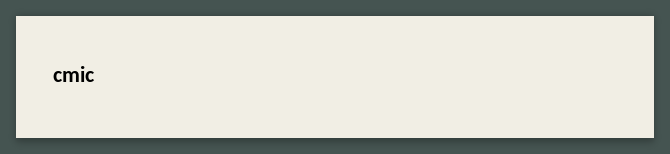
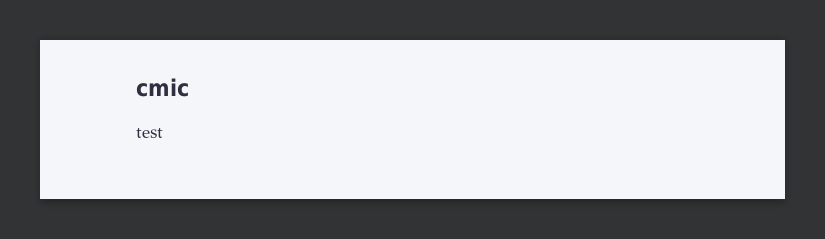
+ test

